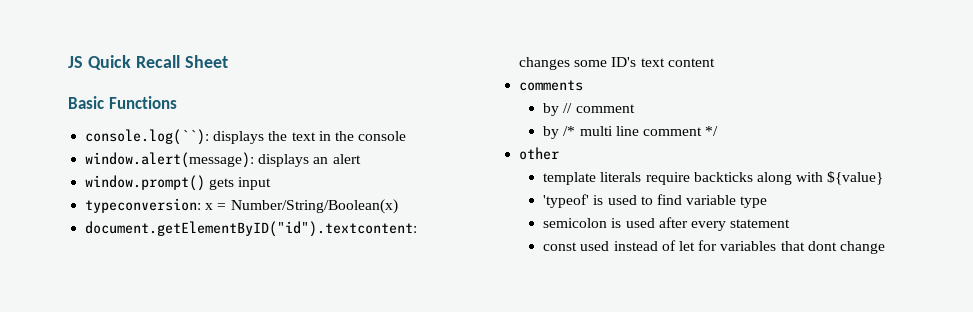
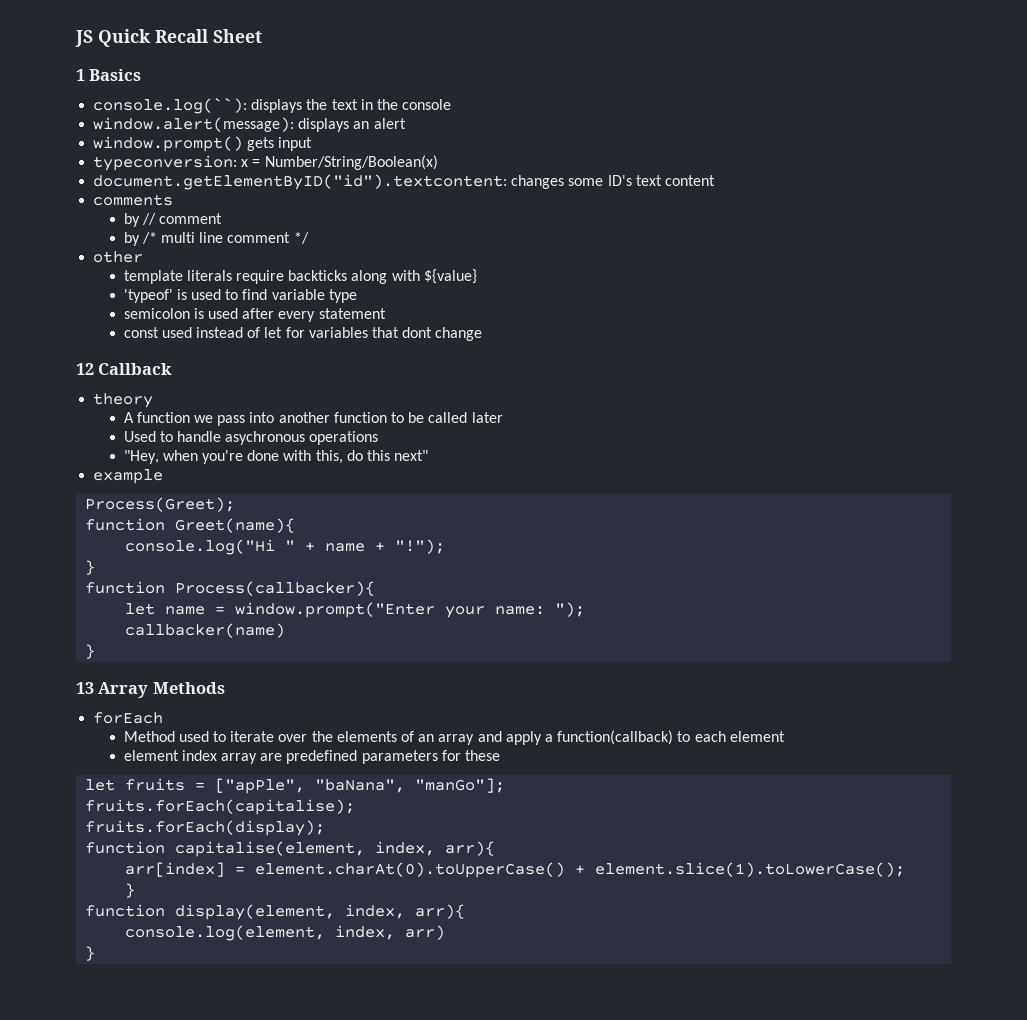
- Basic Functions
+ 1 Basics
+ 12 Callback
+ theory
+ A function we pass into another function to be called later
+ Used to handle asychronous operations
+ "Hey, when you're done with this, do this next"
+ example
+ Process(Greet);
+ function Greet(name){
+ console.log("Hi " + name + "!");
+ }
+ function Process(callbacker){
+ let name = window.prompt("Enter your name: ");
+ callbacker(name)
+ }
+ 13 Array Methods
+ forEach
+ Method used to iterate over the elements of an array and apply a function(callback) to each element
+ element index array are predefined parameters for these
+ let fruits = ["apPle", "baNana", "manGo"];
+ fruits.forEach(capitalise);
+ fruits.forEach(display);
+ function capitalise(element, index, arr){
+ arr[index] = element.charAt(0).toUpperCase() + element.slice(1).toLowerCase();
+ }
+ function display(element, index, arr){
+ console.log(element, index, arr)
+ }

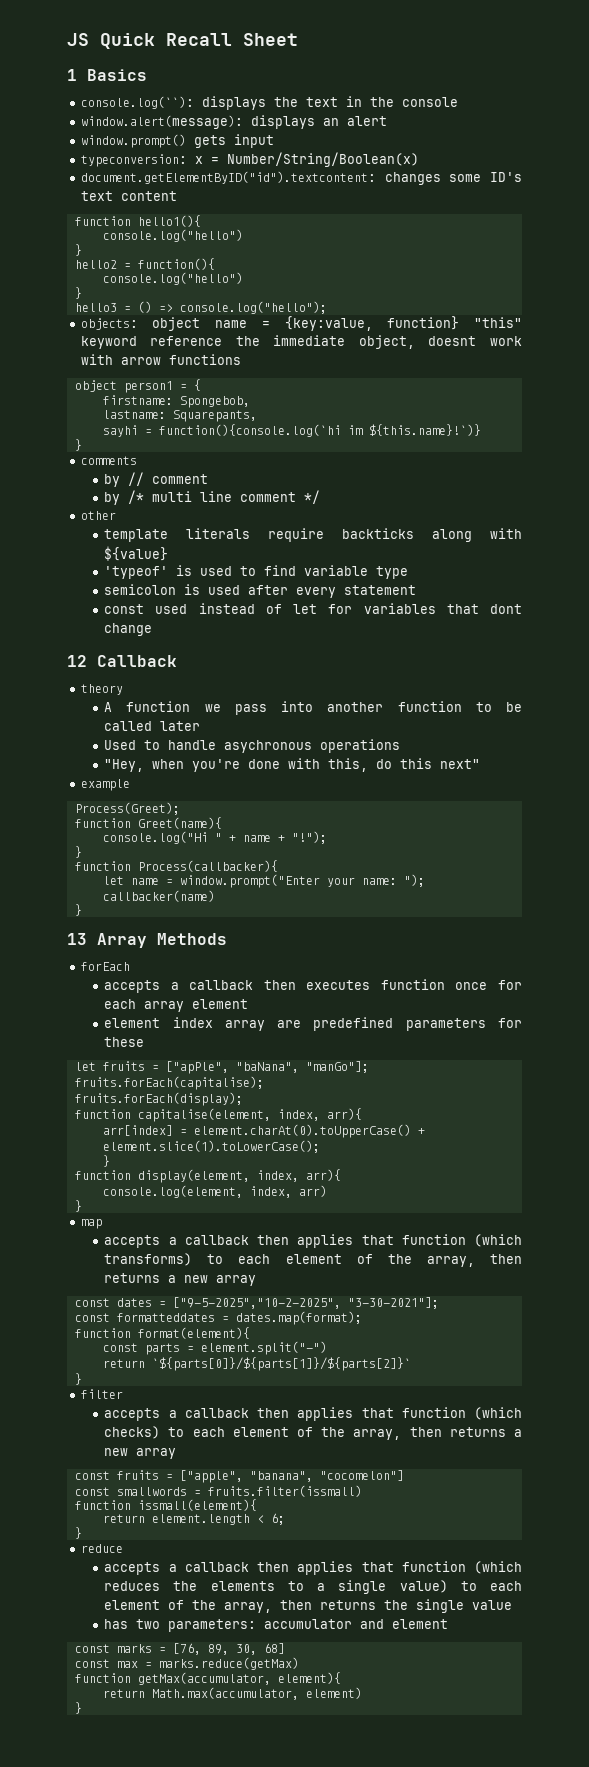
+ function hello1(){
+ console.log("hello")
+ }
+ hello2 = function(){
+ console.log("hello")
+ }
+ hello3 = () => console.log("hello");
+ objects: object name = {key:value, function} "this" keyword reference the immediate object, doesnt work with arrow functions
+ object person1 = {
+ firstname: Spongebob,
+ lastname: Squarepants,
+ sayhi = function(){console.log(`hi im ${this.name}!`)}
+ }
- Method used to iterate over the elements of an array and apply a function(callback) to each element
+ accepts a callback then executes function once for each array element
+ map
+ accepts a callback then applies that function (which transforms) to each element of the array, then returns a new array
+ const dates = ["9-5-2025","10-2-2025", "3-30-2021"];
+ const formatteddates = dates.map(format);
+ function format(element){
+ const parts = element.split("-")
+ return `${parts[0]}/${parts[1]}/${parts[2]}`
+ }
+ filter
+ accepts a callback then applies that function (which checks) to each element of the array, then returns a new array
+ const fruits = ["apple", "banana", "cocomelon"]
+ const smallwords = fruits.filter(issmall)
+ function issmall(element){
+ return element.length < 6;
+ }
+ reduce
+ accepts a callback then applies that function (which reduces the elements to a single value) to each element of the array, then returns the single value
+ has two parameters: accumulator and element
+ const marks = [76, 89, 30, 68]
+ const max = marks.reduce(getMax)
+ function getMax(accumulator, element){
+ return Math.max(accumulator, element)
+ }

